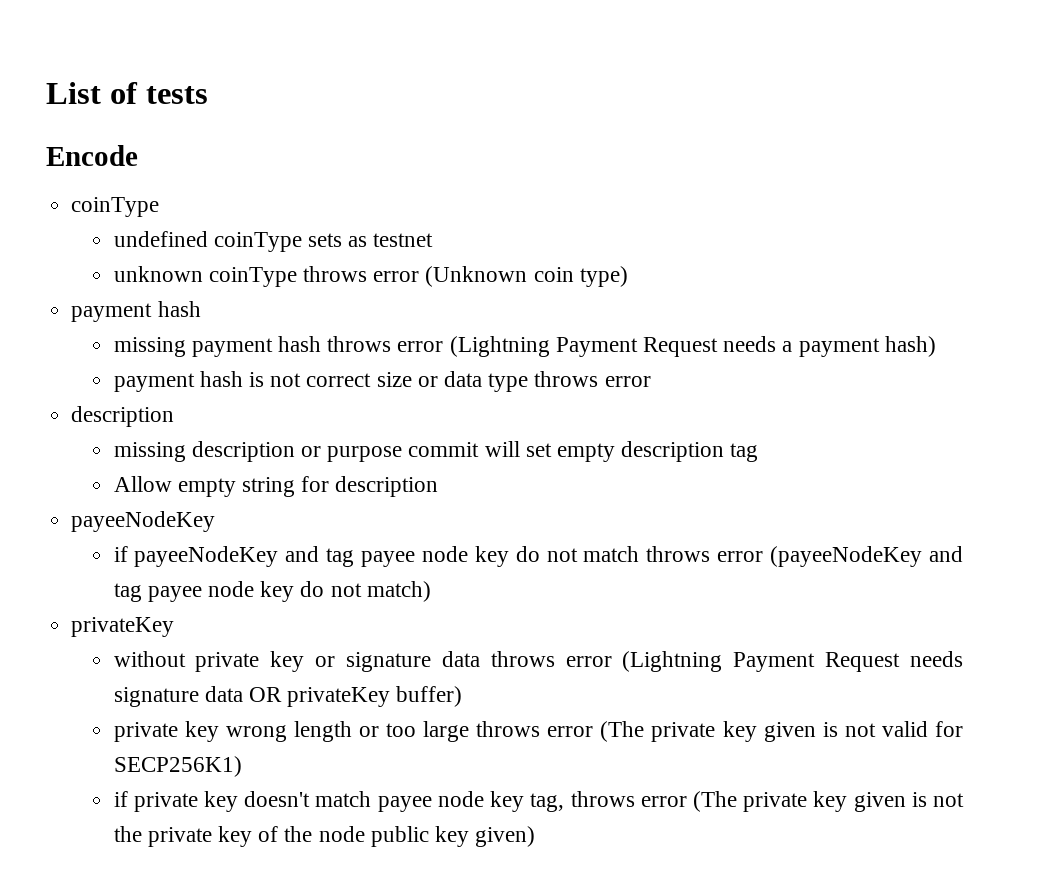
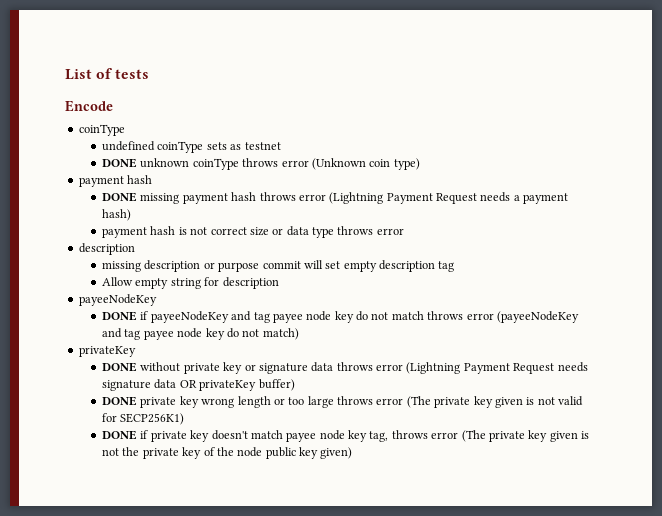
- unknown coinType throws error (Unknown coin type)
+ DONE unknown coinType throws error (Unknown coin type)
- missing payment hash throws error (Lightning Payment Request needs a payment hash)
+ DONE missing payment hash throws error (Lightning Payment Request needs a payment hash)
- if payeeNodeKey and tag payee node key do not match throws error (payeeNodeKey and tag payee node key do not match)
+ DONE if payeeNodeKey and tag payee node key do not match throws error (payeeNodeKey and tag payee node key do not match)
- without private key or signature data throws error (Lightning Payment Request needs signature data OR privateKey buffer)
+ DONE without private key or signature data throws error (Lightning Payment Request needs signature data OR privateKey buffer)
- private key wrong length or too large throws error (The private key given is not valid for SECP256K1)
+ DONE private key wrong length or too large throws error (The private key given is not valid for SECP256K1)
- if private key doesn't match payee node key tag, throws error (The private key given is not the private key of the node public key given)
+ DONE if private key doesn't match payee node key tag, throws error (The private key given is not the private key of the node public key given)

